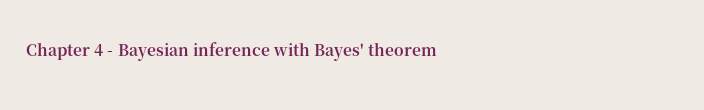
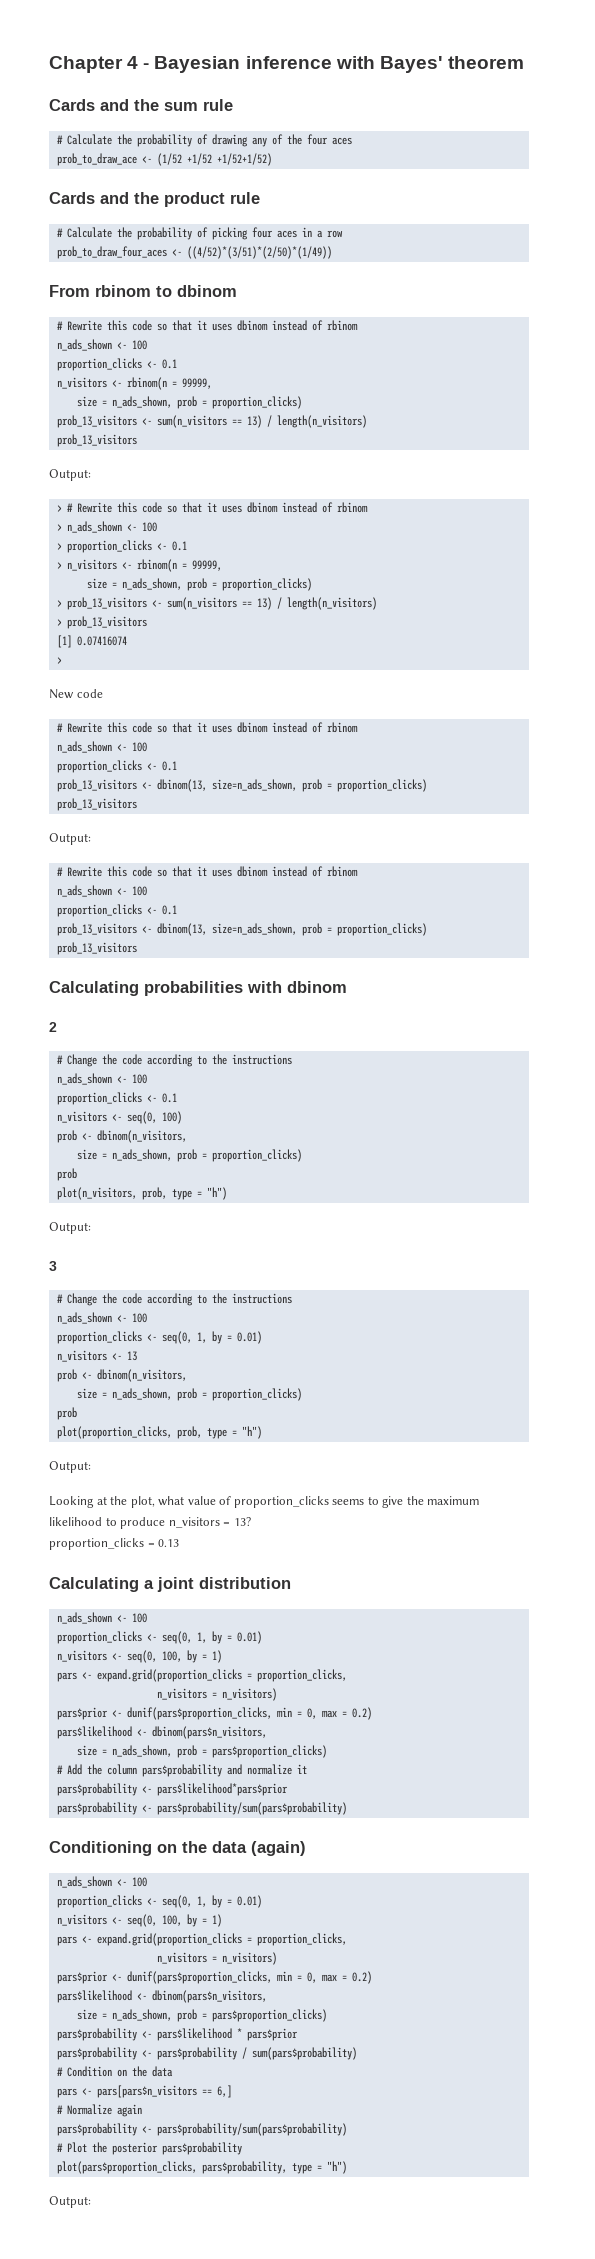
+ Cards and the sum rule
+ # Calculate the probability of drawing any of the four aces
+ prob_to_draw_ace <- (1/52 +1/52 +1/52+1/52)
+ Cards and the product rule
+ # Calculate the probability of picking four aces in a row
+ prob_to_draw_four_aces <- ((4/52)*(3/51)*(2/50)*(1/49))
+ From rbinom to dbinom
+ # Rewrite this code so that it uses dbinom instead of rbinom
+ n_ads_shown <- 100
+ proportion_clicks <- 0.1
+ n_visitors <- rbinom(n = 99999,
+ size = n_ads_shown, prob = proportion_clicks)
+ prob_13_visitors <- sum(n_visitors == 13) / length(n_visitors)
+ prob_13_visitors
+ Output:
+ > # Rewrite this code so that it uses dbinom instead of rbinom
+ > n_ads_shown <- 100
+ > proportion_clicks <- 0.1
+ > n_visitors <- rbinom(n = 99999,
+ size = n_ads_shown, prob = proportion_clicks)
+ > prob_13_visitors <- sum(n_visitors == 13) / length(n_visitors)
+ > prob_13_visitors
+ [1] 0.07416074
+ >
+ New code
+ # Rewrite this code so that it uses dbinom instead of rbinom
+ n_ads_shown <- 100
+ proportion_clicks <- 0.1
+ prob_13_visitors <- dbinom(13, size=n_ads_shown, prob = proportion_clicks)
+ prob_13_visitors
+ Output:
+ # Rewrite this code so that it uses dbinom instead of rbinom
+ n_ads_shown <- 100
+ proportion_clicks <- 0.1
+ prob_13_visitors <- dbinom(13, size=n_ads_shown, prob = proportion_clicks)
+ prob_13_visitors
+ Calculating probabilities with dbinom
+ 2
+ # Change the code according to the instructions
+ n_ads_shown <- 100
+ proportion_clicks <- 0.1
+ n_visitors <- seq(0, 100)
+ prob <- dbinom(n_visitors,
+ size = n_ads_shown, prob = proportion_clicks)
+ prob
+ plot(n_visitors, prob, type = "h")
+ Output:
+ 3
+ # Change the code according to the instructions
+ n_ads_shown <- 100
+ proportion_clicks <- seq(0, 1, by = 0.01)
+ n_visitors <- 13
+ prob <- dbinom(n_visitors,
+ size = n_ads_shown, prob = proportion_clicks)
+ prob
+ plot(proportion_clicks, prob, type = "h")
+ Output:
+ Looking at the plot, what value of proportion_clicks seems to give the maximum likelihood to produce n_visitors = 13?
+ proportion_clicks = 0.13
+ Calculating a joint distribution
+ n_ads_shown <- 100
+ proportion_clicks <- seq(0, 1, by = 0.01)
+ n_visitors <- seq(0, 100, by = 1)
+ pars <- expand.grid(proportion_clicks = proportion_clicks,
+ n_visitors = n_visitors)
+ pars$prior <- dunif(pars$proportion_clicks, min = 0, max = 0.2)
+ pars$likelihood <- dbinom(pars$n_visitors,
+ size = n_ads_shown, prob = pars$proportion_clicks)
+ # Add the column pars$probability and normalize it
+ pars$probability <- pars$likelihood*pars$prior
+ pars$probability <- pars$probability/sum(pars$probability)
+ Conditioning on the data (again)
+ n_ads_shown <- 100
+ proportion_clicks <- seq(0, 1, by = 0.01)
+ n_visitors <- seq(0, 100, by = 1)
+ pars <- expand.grid(proportion_clicks = proportion_clicks,
+ n_visitors = n_visitors)
+ pars$prior <- dunif(pars$proportion_clicks, min = 0, max = 0.2)
+ pars$likelihood <- dbinom(pars$n_visitors,
+ size = n_ads_shown, prob = pars$proportion_clicks)
+ pars$probability <- pars$likelihood * pars$prior
+ pars$probability <- pars$probability / sum(pars$probability)
+ # Condition on the data
+ pars <- pars[pars$n_visitors == 6,]
+ # Normalize again
+ pars$probability <- pars$probability/sum(pars$probability)
+ # Plot the posterior pars$probability
+ plot(pars$proportion_clicks, pars$probability, type = "h")
+ Output:

